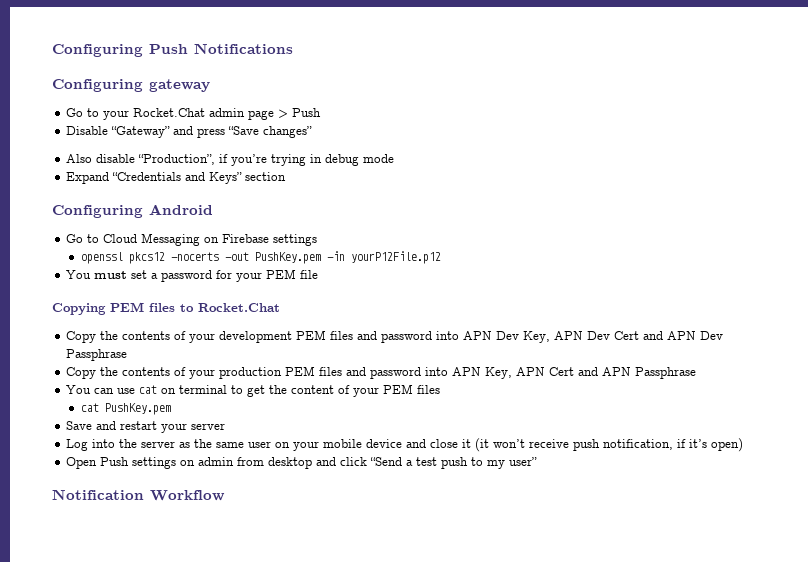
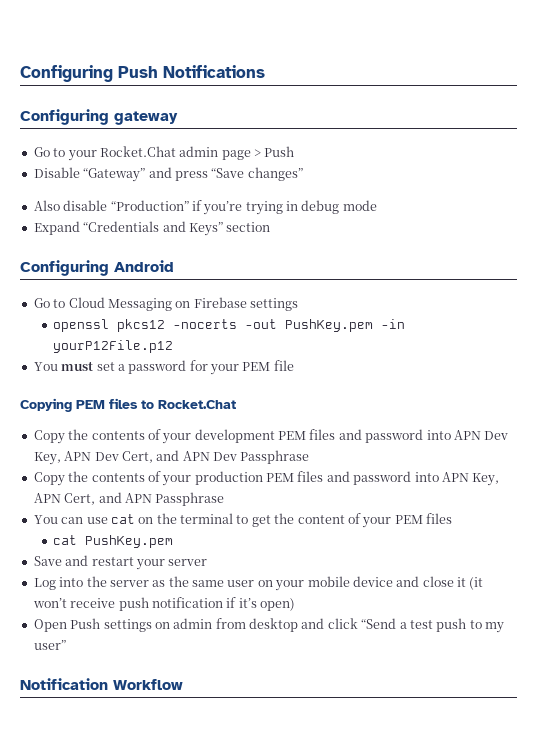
- Also disable “Production”, if you’re trying in debug mode
+ Also disable “Production” if you’re trying in debug mode
- Copy the contents of your development PEM files and password into APN Dev Key, APN Dev Cert and APN Dev Passphrase
+ Copy the contents of your development PEM files and password into APN Dev Key, APN Dev Cert, and APN Dev Passphrase
- Copy the contents of your production PEM files and password into APN Key, APN Cert and APN Passphrase
+ Copy the contents of your production PEM files and password into APN Key, APN Cert, and APN Passphrase
- You can use cat on terminal to get the content of your PEM files
+ You can use cat on the terminal to get the content of your PEM files
- Log into the server as the same user on your mobile device and close it (it won’t receive push notification, if it’s open)
+ Log into the server as the same user on your mobile device and close it (it won’t receive push notification if it’s open)

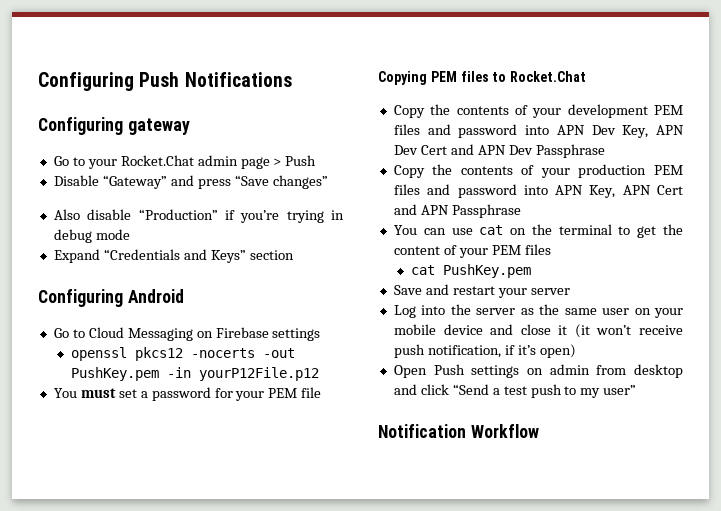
- Copy the contents of your development PEM files and password into APN Dev Key, APN Dev Cert, and APN Dev Passphrase
+ Copy the contents of your development PEM files and password into APN Dev Key, APN Dev Cert and APN Dev Passphrase
- Copy the contents of your production PEM files and password into APN Key, APN Cert, and APN Passphrase
+ Copy the contents of your production PEM files and password into APN Key, APN Cert and APN Passphrase
- Log into the server as the same user on your mobile device and close it (it won’t receive push notification if it’s open)
+ Log into the server as the same user on your mobile device and close it (it won’t receive push notification, if it’s open)

